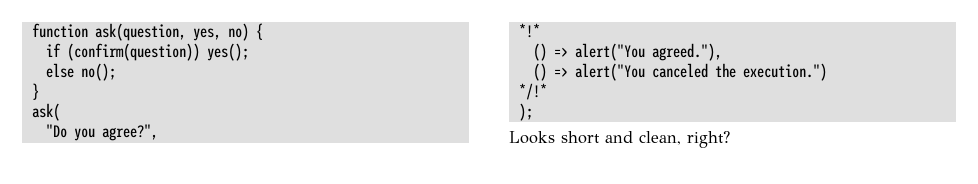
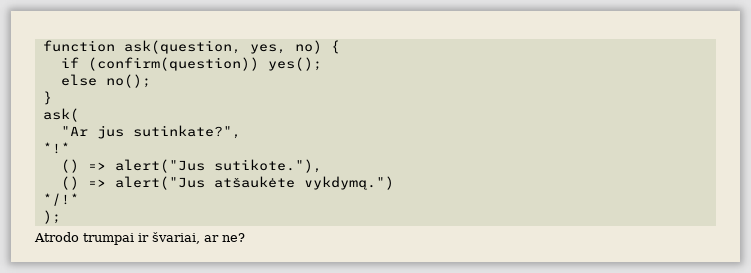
- "Do you agree?",
+ "Ar jus sutinkate?",
- () => alert("You agreed."),
- () => alert("You canceled the execution.")
+ () => alert("Jus sutikote."),
+ () => alert("Jus atšaukėte vykdymą.")
  */!*
  );
- Looks short and clean, right?
+ Atrodo trumpai ir švariai, ar ne?

